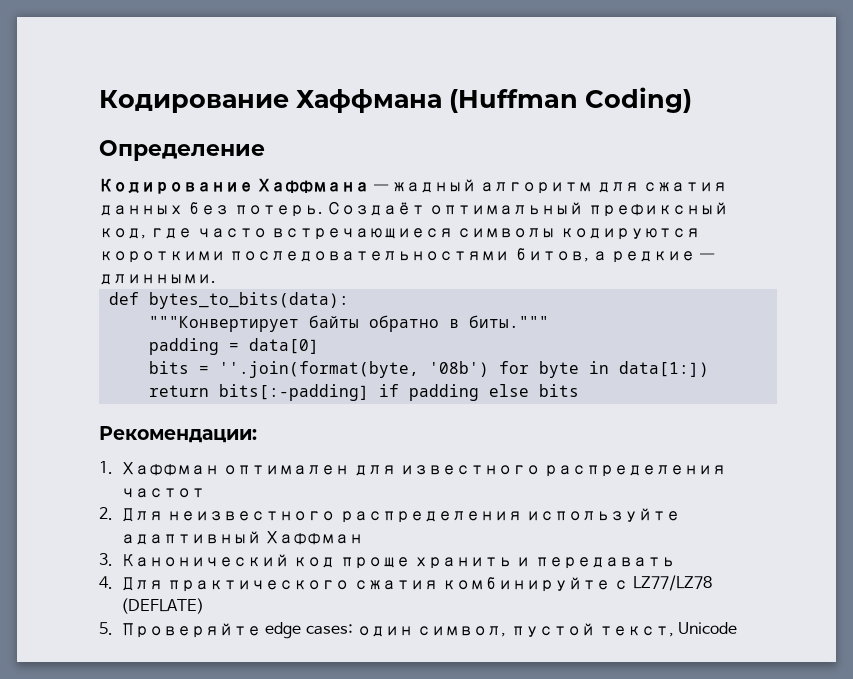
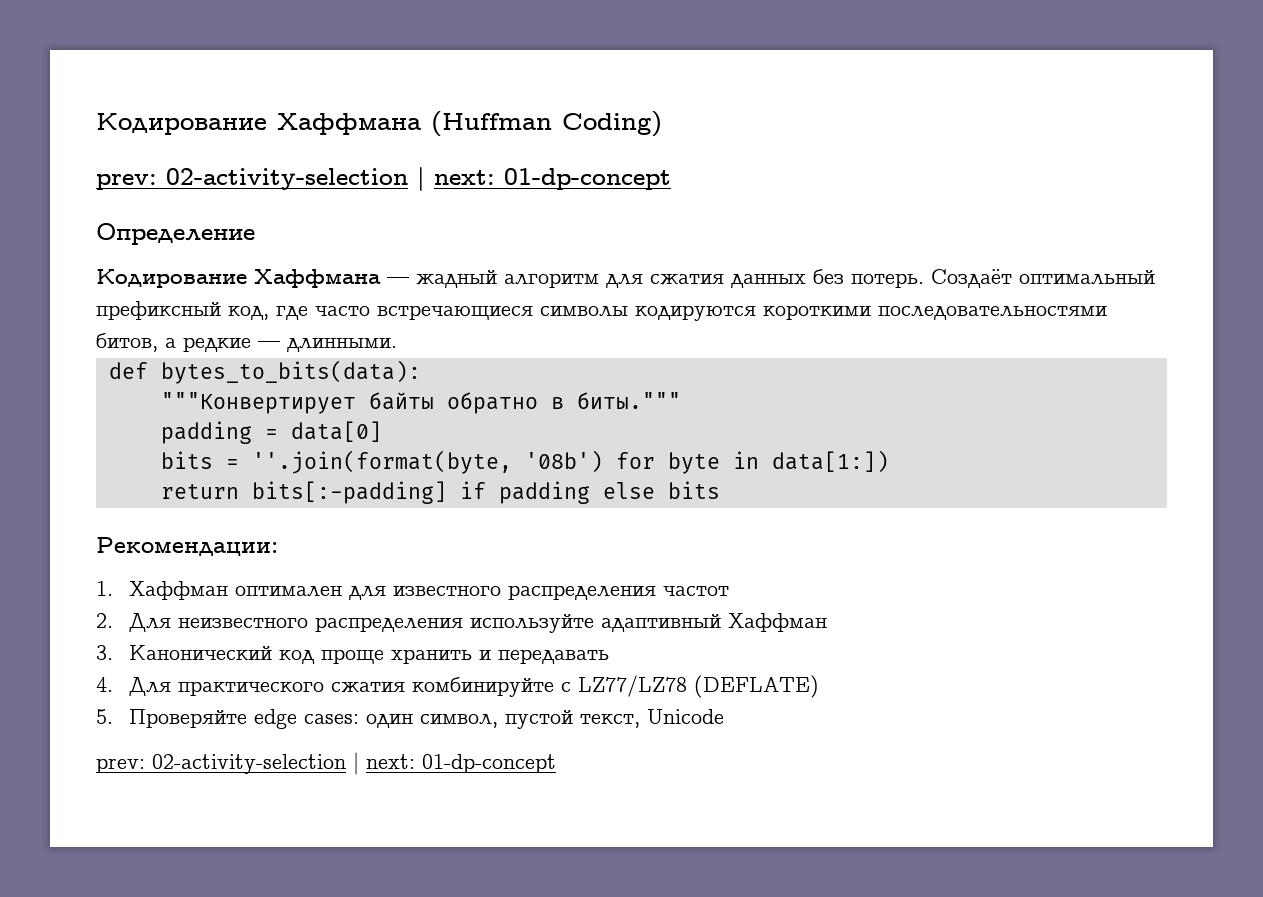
  Кодирование Хаффмана (Huffman Coding)
+ prev: 02-activity-selection | next: 01-dp-concept
  5. Проверяйте edge cases: один символ, пустой текст, Unicode
+ prev: 02-activity-selection | next: 01-dp-concept

